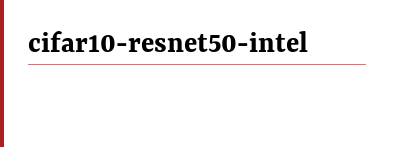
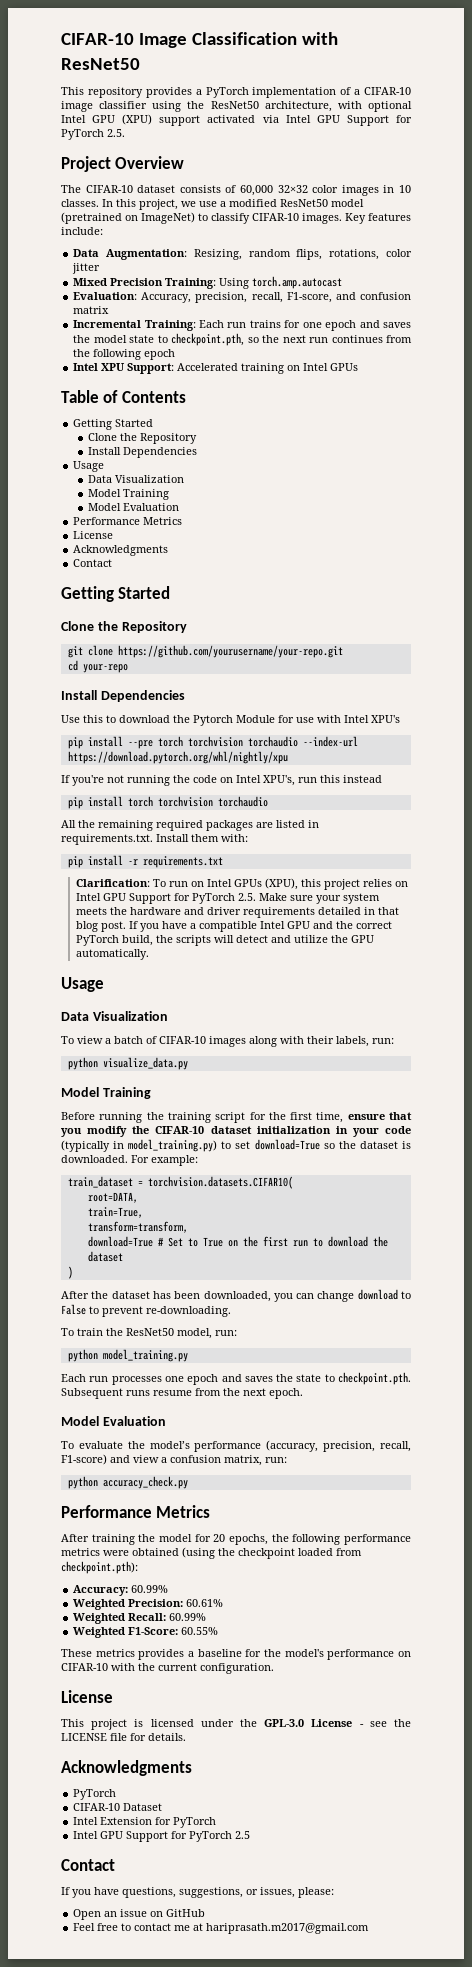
- cifar10-resnet50-intel
+ CIFAR-10 Image Classification with ResNet50
+ This repository provides a PyTorch implementation of a CIFAR-10 image classifier using the ResNet50 architecture, with optional Intel GPU (XPU) support activated via Intel GPU Support for PyTorch 2.5.
+ Project Overview
+ The CIFAR-10 dataset consists of 60,000 32×32 color images in 10 classes. In this project, we use a modified ResNet50 model (pretrained on ImageNet) to classify CIFAR-10 images. Key features include:
+ Data Augmentation: Resizing, random flips, rotations, color jitter
+ Mixed Precision Training: Using torch.amp.autocast
+ Evaluation: Accuracy, precision, recall, F1-score, and confusion matrix
+ Incremental Training: Each run trains for one epoch and saves the model state to checkpoint.pth, so the next run continues from the following epoch
+ Intel XPU Support: Accelerated training on Intel GPUs
+ Table of Contents
+ Getting Started
+ Clone the Repository
+ Install Dependencies
+ Usage
+ Data Visualization
+ Model Training
+ Model Evaluation
+ Performance Metrics
+ License
+ Acknowledgments
+ Contact
+ Getting Started
+ Clone the Repository
+ git clone https://github.com/yourusername/your-repo.git
+ cd your-repo
+ Install Dependencies
+ Use this to download the Pytorch Module for use with Intel XPU's
+ pip install --pre torch torchvision torchaudio --index-url https://download.pytorch.org/whl/nightly/xpu
+ If you're not running the code on Intel XPU's, run this instead
+ pip install torch torchvision torchaudio
+ All the remaining required packages are listed in requirements.txt. Install them with:
+ pip install -r requirements.txt
+ Clarification: To run on Intel GPUs (XPU), this project relies on Intel GPU Support for PyTorch 2.5. Make sure your system meets the hardware and driver requirements detailed in that blog post. If you have a compatible Intel GPU and the correct PyTorch build, the scripts will detect and utilize the GPU automatically.
+ Usage
+ Data Visualization
+ To view a batch of CIFAR-10 images along with their labels, run:
+ python visualize_data.py
+ Model Training
+ Before running the training script for the first time, ensure that you modify the CIFAR-10 dataset initialization in your code (typically in model_training.py) to set download=True so the dataset is downloaded. For example:
+ train_dataset = torchvision.datasets.CIFAR10(
+ root=DATA,
+ train=True,
+ transform=transform,
+ download=True # Set to True on the first run to download the dataset
+ )
+ After the dataset has been downloaded, you can change download to False to prevent re-downloading.
+ To train the ResNet50 model, run:
+ python model_training.py
+ Each run processes one epoch and saves the state to checkpoint.pth. Subsequent runs resume from the next epoch.
+ Model Evaluation
+ To evaluate the model’s performance (accuracy, precision, recall, F1-score) and view a confusion matrix, run:
+ python accuracy_check.py
+ Performance Metrics
+ After training the model for 20 epochs, the following performance metrics were obtained (using the checkpoint loaded from checkpoint.pth):
+ Accuracy: 60.99%
+ Weighted Precision: 60.61%
+ Weighted Recall: 60.99%
+ Weighted F1-Score: 60.55%
+ These metrics provides a baseline for the model's performance on CIFAR-10 with the current configuration.
+ License
+ This project is licensed under the GPL-3.0 License - see the LICENSE file for details.
+ Acknowledgments
+ PyTorch
+ CIFAR-10 Dataset
+ Intel Extension for PyTorch
+ Intel GPU Support for PyTorch 2.5
+ Contact
+ If you have questions, suggestions, or issues, please:
+ Open an issue on GitHub
+ Feel free to contact me at hariprasath.m2017@gmail.com

